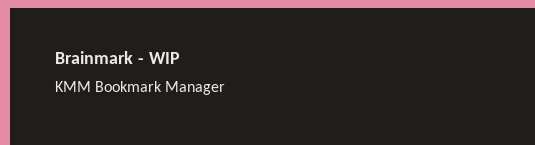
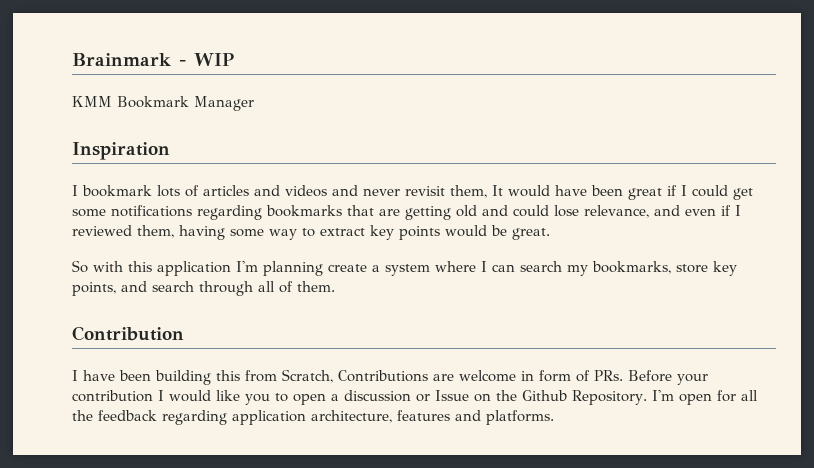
+ Inspiration
+ I bookmark lots of articles and videos and never revisit them, It would have been great if I could get some notifications regarding bookmarks that are getting old and could lose relevance, and even if I reviewed them, having some way to extract key points would be great.
+ So with this application I'm planning create a system where I can search my bookmarks, store key points, and search through all of them.
+ Contribution
+ I have been building this from Scratch, Contributions are welcome in form of PRs. Before your contribution I would like you to open a discussion or Issue on the Github Repository. I'm open for all the feedback regarding application architecture, features and platforms.

